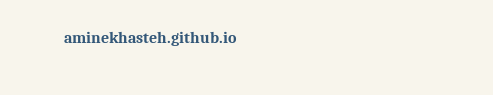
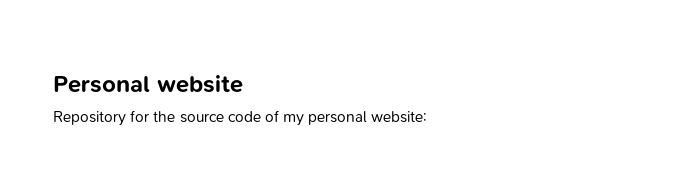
- aminekhasteh.github.io
+ Personal website
+ Repository for the source code of my personal website:

